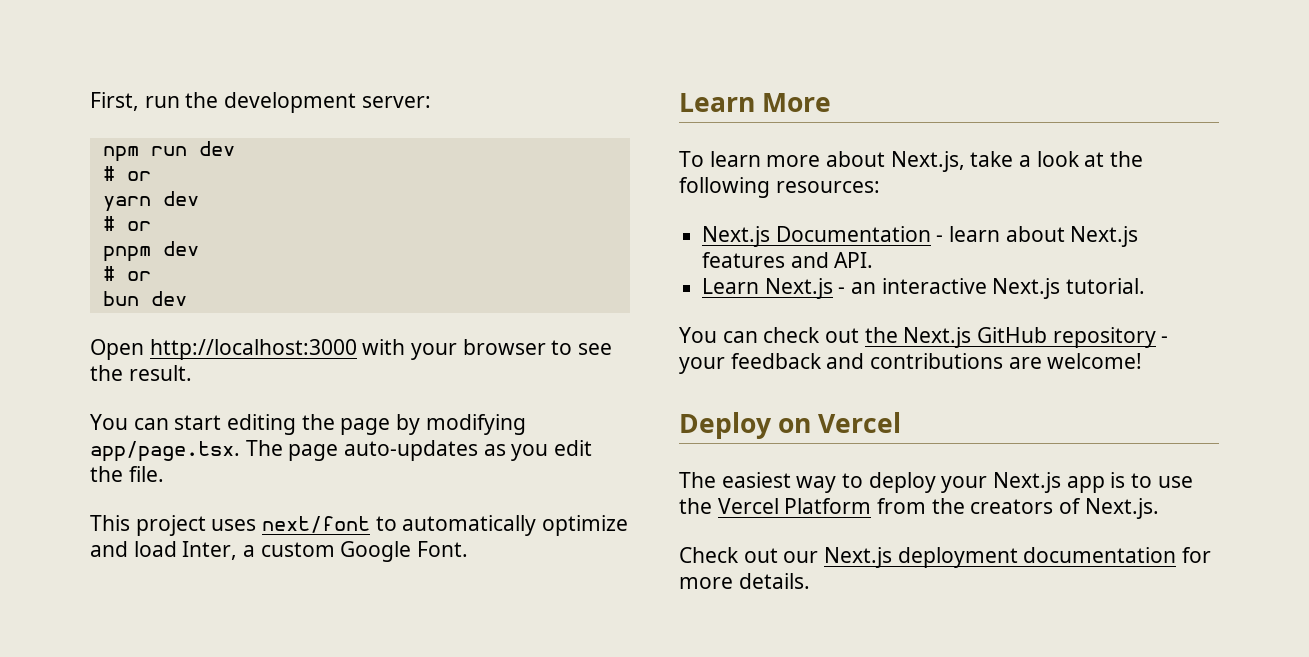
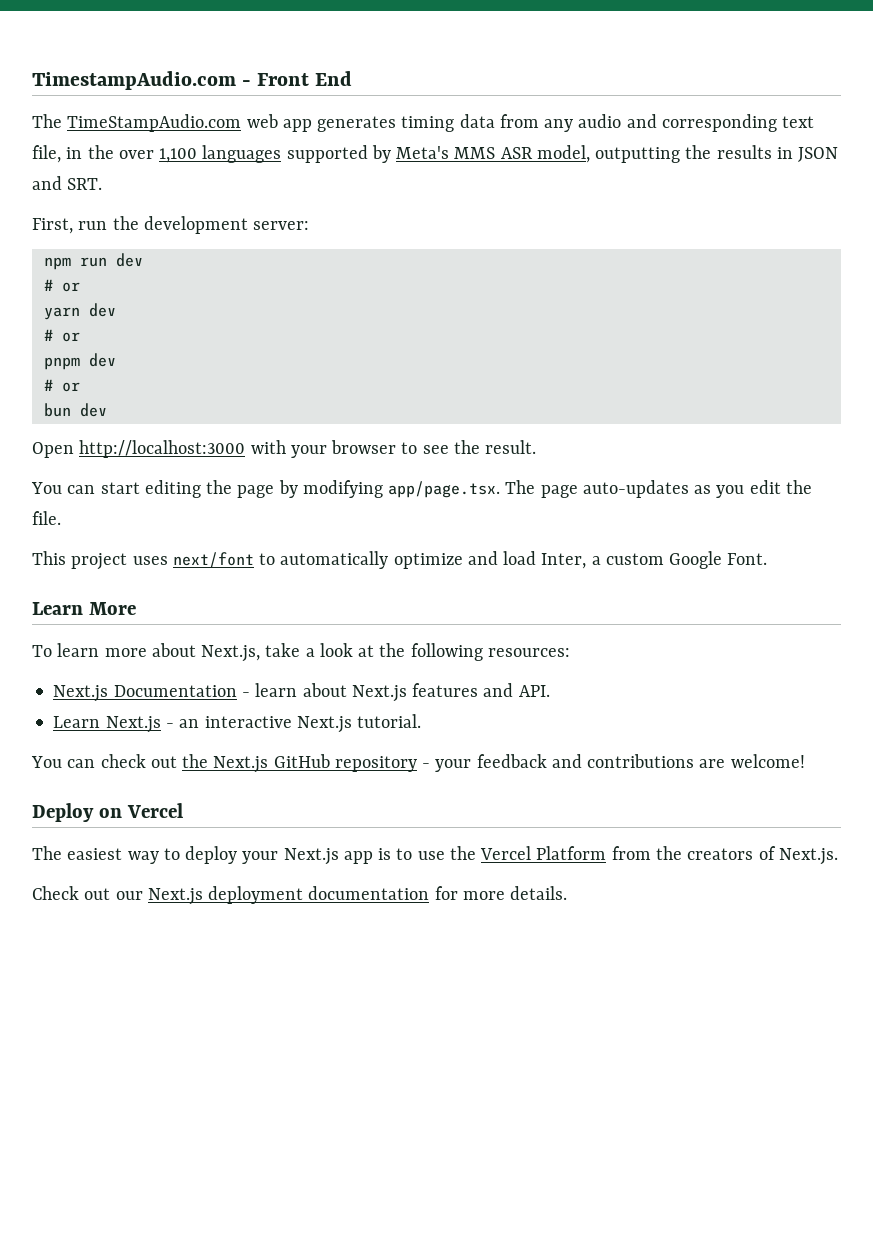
+ TimestampAudio.com - Front End
+ The TimeStampAudio.com web app generates timing data from any audio and corresponding text file, in the over 1,100 languages supported by Meta's MMS ASR model, outputting the results in JSON and SRT.

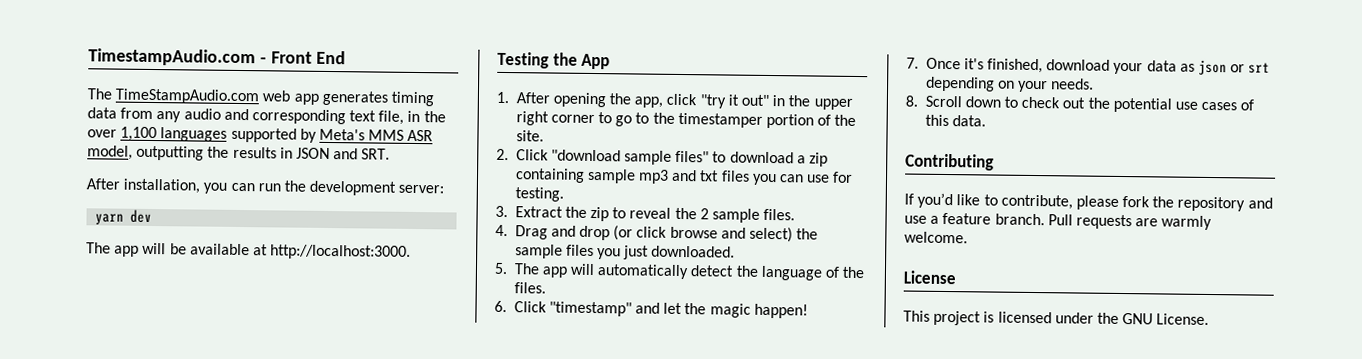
- First, run the development server:
+ After installation, you can run the development server:
- npm run dev
- # or
  yarn dev
- # or
- pnpm dev
- # or
- bun dev
- Open http://localhost:3000 with your browser to see the result.
- You can start editing the page by modifying app/page.tsx. The page auto-updates as you edit the file.
- This project uses next/font to automatically optimize and load Inter, a custom Google Font.
- Learn More
- To learn more about Next.js, take a look at the following resources:
- Next.js Documentation - learn about Next.js features and API.
- Learn Next.js - an interactive Next.js tutorial.
- You can check out the Next.js GitHub repository - your feedback and contributions are welcome!
- Deploy on Vercel
- The easiest way to deploy your Next.js app is to use the Vercel Platform from the creators of Next.js.
- Check out our Next.js deployment documentation for more details.
+ The app will be available at http://localhost:3000.
+ Testing the App
+ 1. After opening the app, click "try it out" in the upper right corner to go to the timestamper portion of the site.
+ 2. Click "download sample files" to download a zip containing sample mp3 and txt files you can use for testing.
+ 3. Extract the zip to reveal the 2 sample files.
+ 4. Drag and drop (or click browse and select) the sample files you just downloaded.
+ 5. The app will automatically detect the language of the files.
+ 6. Click "timestamp" and let the magic happen!
+ 7. Once it's finished, download your data as json or srt depending on your needs.
+ 8. Scroll down to check out the potential use cases of this data.
+ Contributing
+ If you’d like to contribute, please fork the repository and use a feature branch. Pull requests are warmly welcome.
+ License
+ This project is licensed under the GNU License.

